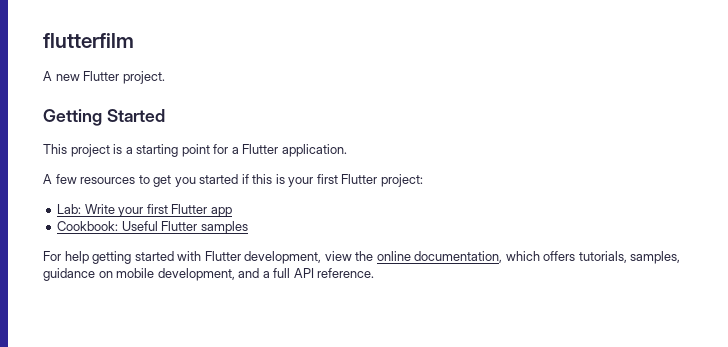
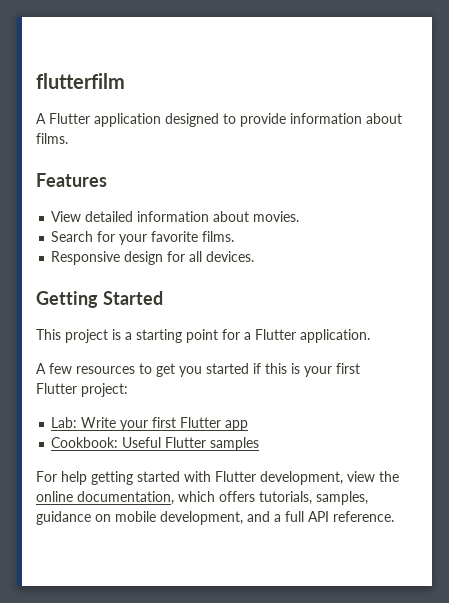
- A new Flutter project.
+ A Flutter application designed to provide information about films.
+ Features
+ View detailed information about movies.
+ Search for your favorite films.
+ Responsive design for all devices.

